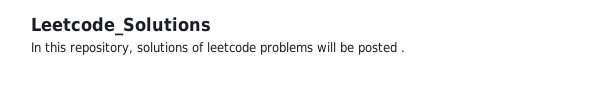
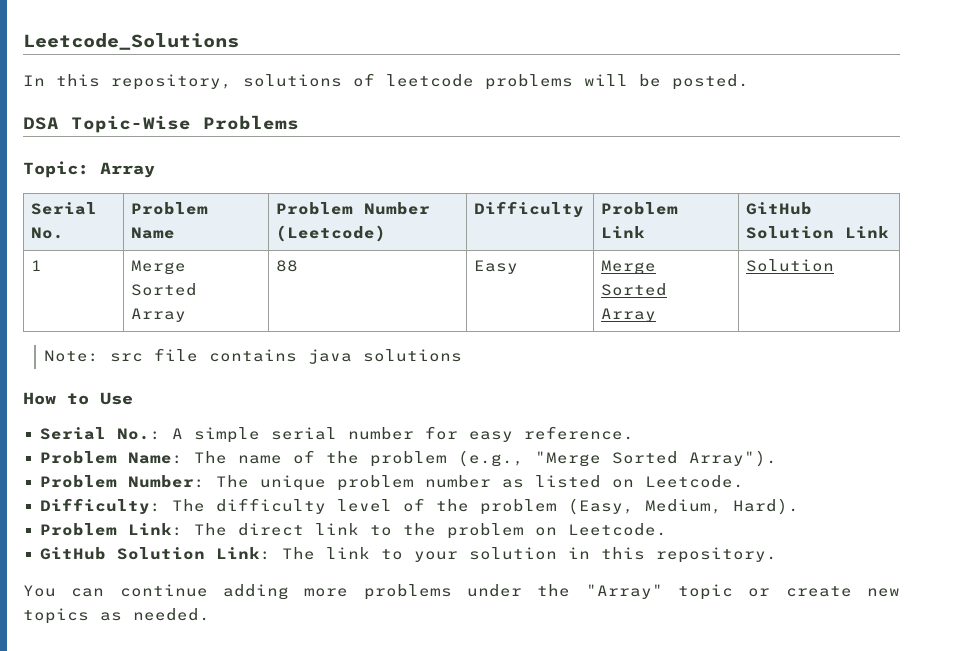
- In this repository, solutions of leetcode problems will be posted .
+ In this repository, solutions of leetcode problems will be posted.
+ DSA Topic-Wise Problems
+ Topic: Array
+ Serial No. | Problem Name | Problem Number (Leetcode) | Difficulty | Problem Link | GitHub Solution Link
+ 1 | Merge Sorted Array | 88 | Easy | Merge Sorted Array | Solution
+ Note: src file contains java solutions
+ How to Use
+ Serial No.: A simple serial number for easy reference.
+ Problem Name: The name of the problem (e.g., "Merge Sorted Array").
+ Problem Number: The unique problem number as listed on Leetcode.
+ Difficulty: The difficulty level of the problem (Easy, Medium, Hard).
+ Problem Link: The direct link to the problem on Leetcode.
+ GitHub Solution Link: The link to your solution in this repository.
+ You can continue adding more problems under the "Array" topic or create new topics as needed.

